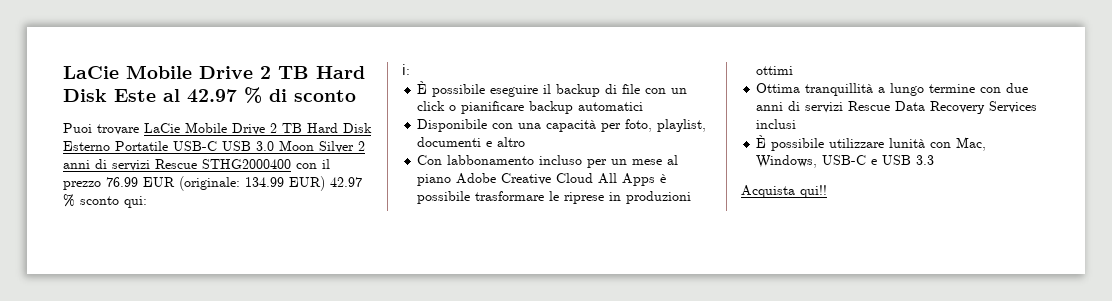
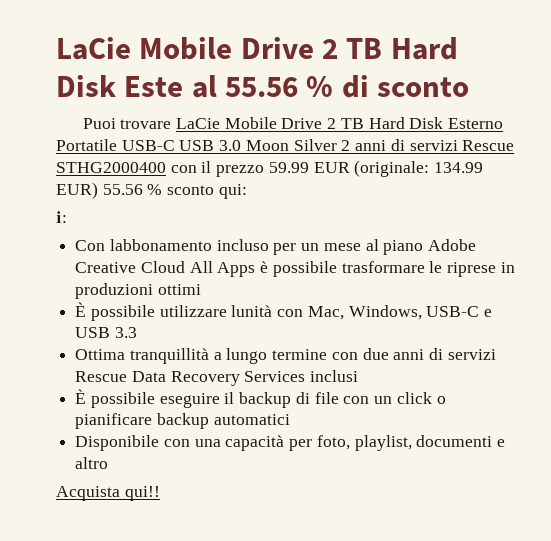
- LaCie Mobile Drive 2 TB Hard Disk Este al 42.97 % di sconto
+ LaCie Mobile Drive 2 TB Hard Disk Este al 55.56 % di sconto
- Puoi trovare LaCie Mobile Drive 2 TB Hard Disk Esterno Portatile USB-C USB 3.0 Moon Silver 2 anni di servizi Rescue STHG2000400 con il prezzo 76.99 EUR (originale: 134.99 EUR) 42.97 % sconto qui:
+ Puoi trovare LaCie Mobile Drive 2 TB Hard Disk Esterno Portatile USB-C USB 3.0 Moon Silver 2 anni di servizi Rescue STHG2000400 con il prezzo 59.99 EUR (originale: 134.99 EUR) 55.56 % sconto qui:
+ Con labbonamento incluso per un mese al piano Adobe Creative Cloud All Apps è possibile trasformare le riprese in produzioni ottimi
+ È possibile utilizzare lunità con Mac, Windows, USB-C e USB 3.3
+ Ottima tranquillità a lungo termine con due anni di servizi Rescue Data Recovery Services inclusi
- Con labbonamento incluso per un mese al piano Adobe Creative Cloud All Apps è possibile trasformare le riprese in produzioni ottimi
- Ottima tranquillità a lungo termine con due anni di servizi Rescue Data Recovery Services inclusi
- È possibile utilizzare lunità con Mac, Windows, USB-C e USB 3.3

